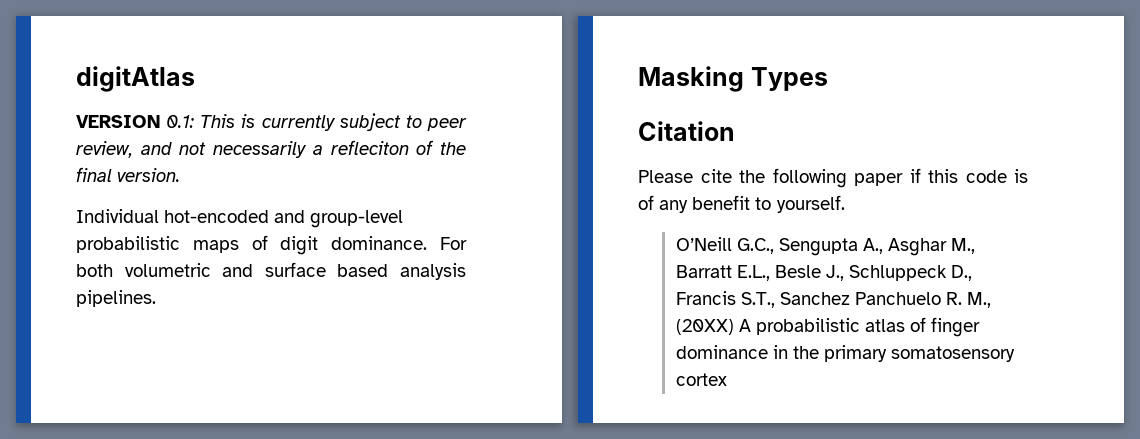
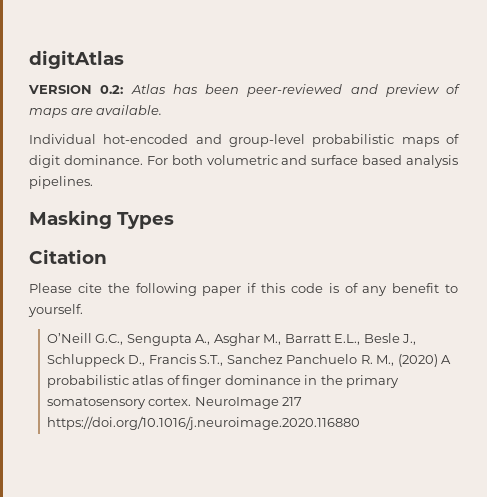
- VERSION 0.1: This is currently subject to peer review, and not necessarily a refleciton of the final version.
+ VERSION 0.2: Atlas has been peer-reviewed and preview of maps are available.
- O’Neill G.C., Sengupta A., Asghar M., Barratt E.L., Besle J., Schluppeck D., Francis S.T., Sanchez Panchuelo R. M., (20XX) A probabilistic atlas of finger dominance in the primary somatosensory cortex
+ O’Neill G.C., Sengupta A., Asghar M., Barratt E.L., Besle J., Schluppeck D., Francis S.T., Sanchez Panchuelo R. M., (2020) A probabilistic atlas of finger dominance in the primary somatosensory cortex. NeuroImage 217 https://doi.org/10.1016/j.neuroimage.2020.116880

